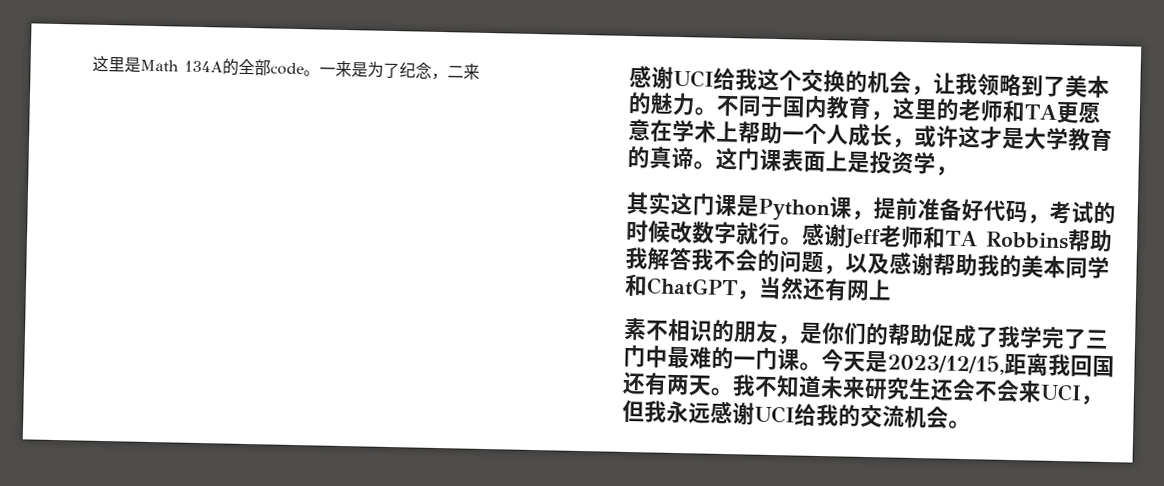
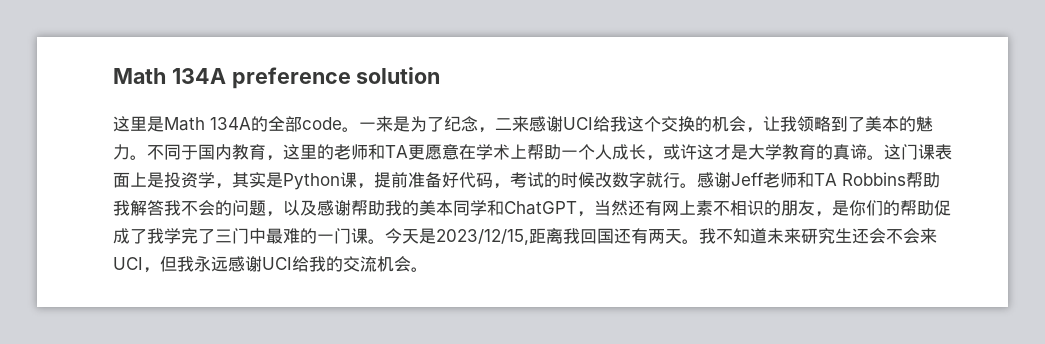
+ Math 134A preference solution
- 一来是为了纪念，二来
- 感谢UCI给我这个交换的机会，让我领略到了美本的魅力。
+ 一来是为了纪念，二来感谢UCI给我这个交换的机会，让我领略到了美本的魅力。
- 这门课表面上是投资学，
- 其实这门课是Python课，提前准备好代码，考试的时候改数字就行。
+ 这门课表面上是投资学，其实是Python课，提前准备好代码，考试的时候改数字就行。
- 感谢Jeff老师和TA Robbins帮助我解答我不会的问题，以及感谢帮助我的美本同学和ChatGPT，当然还有网上
- 素不相识的朋友，是你们的帮助促成了我学完了三门中最难的一门课。
+ 感谢Jeff老师和TA Robbins帮助我解答我不会的问题，以及感谢帮助我的美本同学和ChatGPT，当然还有网上素不相识的朋友，是你们的帮助促成了我学完了三门中最难的一门课。

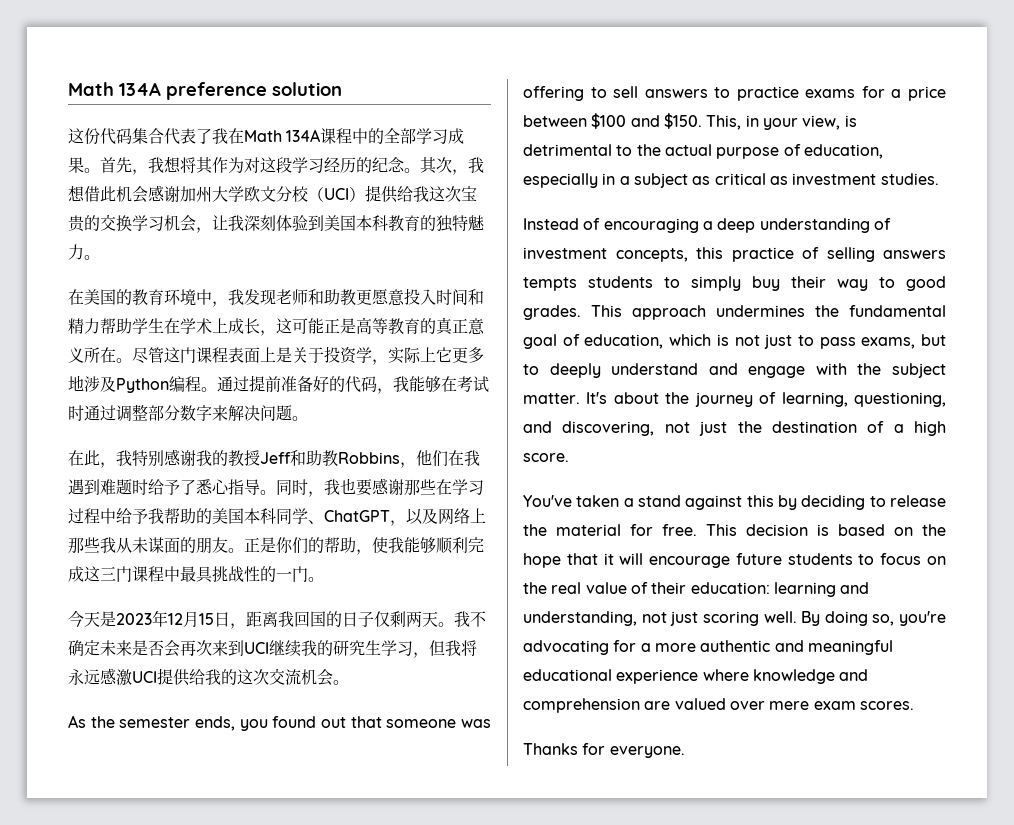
- 这里是Math 134A的全部code。一来是为了纪念，二来感谢UCI给我这个交换的机会，让我领略到了美本的魅力。不同于国内教育，这里的老师和TA更愿意在学术上帮助一个人成长，或许这才是大学教育的真谛。这门课表面上是投资学，其实是Python课，提前准备好代码，考试的时候改数字就行。感谢Jeff老师和TA Robbins帮助我解答我不会的问题，以及感谢帮助我的美本同学和ChatGPT，当然还有网上素不相识的朋友，是你们的帮助促成了我学完了三门中最难的一门课。今天是2023/12/15,距离我回国还有两天。我不知道未来研究生还会不会来UCI，但我永远感谢UCI给我的交流机会。
+ 这份代码集合代表了我在Math 134A课程中的全部学习成果。首先，我想将其作为对这段学习经历的纪念。其次，我想借此机会感谢加州大学欧文分校（UCI）提供给我这次宝贵的交换学习机会，让我深刻体验到美国本科教育的独特魅力。
+ 在美国的教育环境中，我发现老师和助教更愿意投入时间和精力帮助学生在学术上成长，这可能正是高等教育的真正意义所在。尽管这门课程表面上是关于投资学，实际上它更多地涉及Python编程。通过提前准备好的代码，我能够在考试时通过调整部分数字来解决问题。
+ 在此，我特别感谢我的教授Jeff和助教Robbins，他们在我遇到难题时给予了悉心指导。同时，我也要感谢那些在学习过程中给予我帮助的美国本科同学、ChatGPT，以及网络上那些我从未谋面的朋友。正是你们的帮助，使我能够顺利完成这三门课程中最具挑战性的一门。
+ 今天是2023年12月15日，距离我回国的日子仅剩两天。我不确定未来是否会再次来到UCI继续我的研究生学习，但我将永远感激UCI提供给我的这次交流机会。
+ As the semester ends, you found out that someone was offering to sell answers to practice exams for a price between $100 and $150. This, in your view, is detrimental to the actual purpose of education, especially in a subject as critical as investment studies.
+ Instead of encouraging a deep understanding of investment concepts, this practice of selling answers tempts students to simply buy their way to good grades. This approach undermines the fundamental goal of education, which is not just to pass exams, but to deeply understand and engage with the subject matter. It's about the journey of learning, questioning, and discovering, not just the destination of a high score.
+ You've taken a stand against this by deciding to release the material for free. This decision is based on the hope that it will encourage future students to focus on the real value of their education: learning and understanding, not just scoring well. By doing so, you're advocating for a more authentic and meaningful educational experience where knowledge and comprehension are valued over mere exam scores.
+ Thanks for everyone.

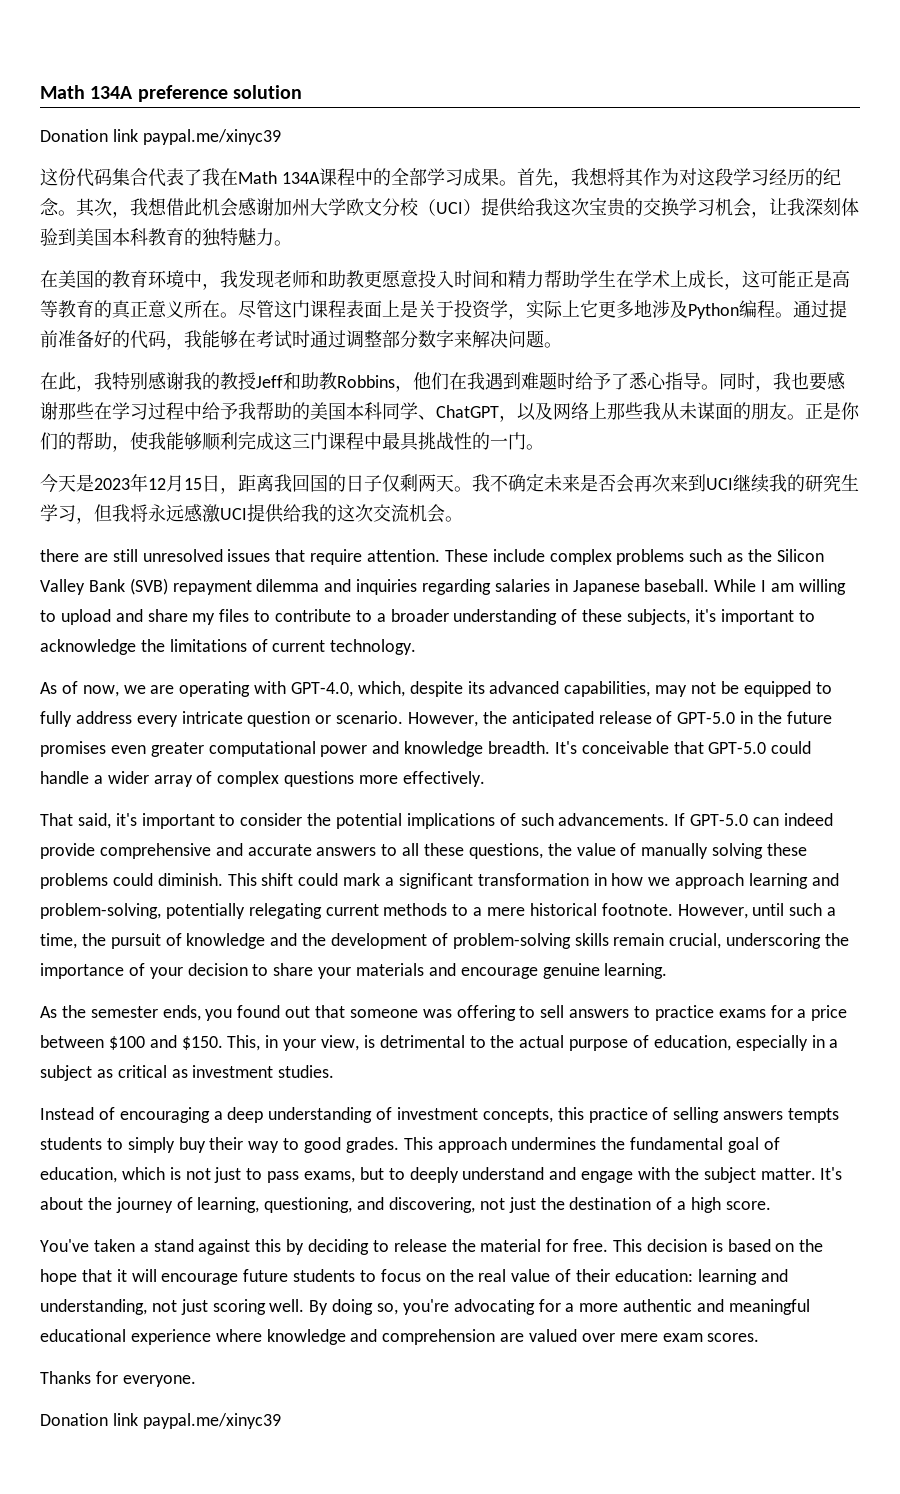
  Math 134A preference solution
+ Donation link paypal.me/xinyc39
+ there are still unresolved issues that require attention. These include complex problems such as the Silicon Valley Bank (SVB) repayment dilemma and inquiries regarding salaries in Japanese baseball. While I am willing to upload and share my files to contribute to a broader understanding of these subjects, it's important to acknowledge the limitations of current technology.
+ As of now, we are operating with GPT-4.0, which, despite its advanced capabilities, may not be equipped to fully address every intricate question or scenario. However, the anticipated release of GPT-5.0 in the future promises even greater computational power and knowledge breadth. It's conceivable that GPT-5.0 could handle a wider array of complex questions more effectively.
+ That said, it's important to consider the potential implications of such advancements. If GPT-5.0 can indeed provide comprehensive and accurate answers to all these questions, the value of manually solving these problems could diminish. This shift could mark a significant transformation in how we approach learning and problem-solving, potentially relegating current methods to a mere historical footnote. However, until such a time, the pursuit of knowledge and the development of problem-solving skills remain crucial, underscoring the importance of your decision to share your materials and encourage genuine learning.
  Thanks for everyone.
+ Donation link paypal.me/xinyc39

